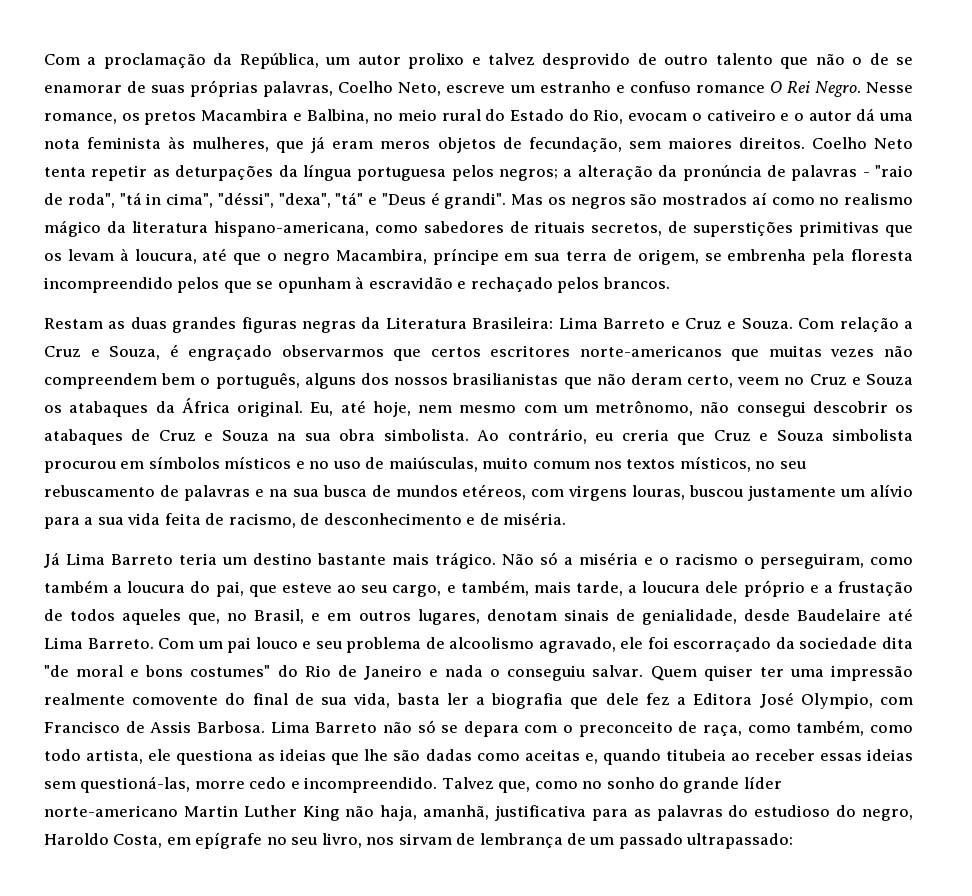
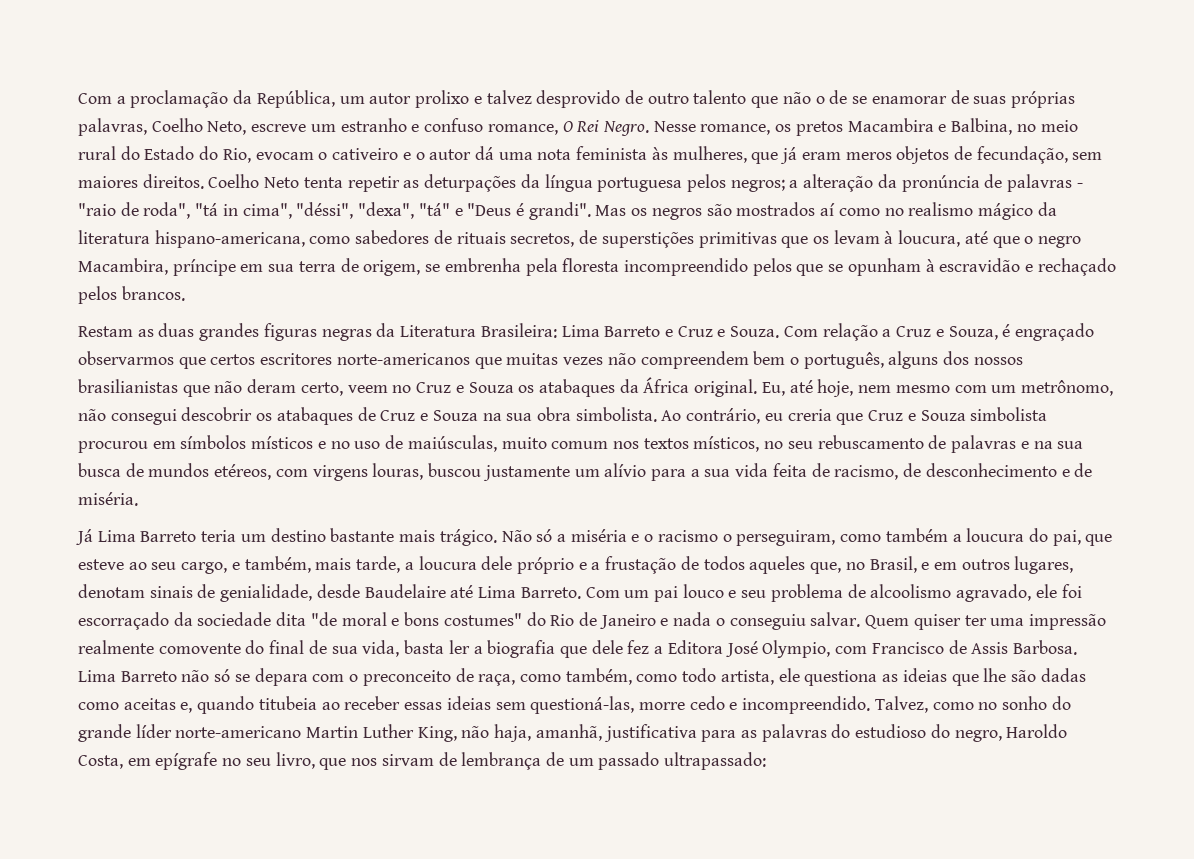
- Com a proclamação da República, um autor prolixo e talvez desprovido de outro talento que não o de se enamorar de suas próprias palavras, Coelho Neto, escreve um estranho e confuso romance O Rei Negro.
+ Com a proclamação da República, um autor prolixo e talvez desprovido de outro talento que não o de se enamorar de suas próprias palavras, Coelho Neto, escreve um estranho e confuso romance, O Rei Negro.
- Talvez que, como no sonho do grande líder norte-americano Martin Luther King não haja, amanhã, justificativa para as palavras do estudioso do negro, Haroldo Costa, em epígrafe no seu livro, nos sirvam de lembrança de um passado ultrapassado:
+ Talvez, como no sonho do grande líder norte-americano Martin Luther King, não haja, amanhã, justificativa para as palavras do estudioso do negro, Haroldo Costa, em epígrafe no seu livro, que nos sirvam de lembrança de um passado ultrapassado:

